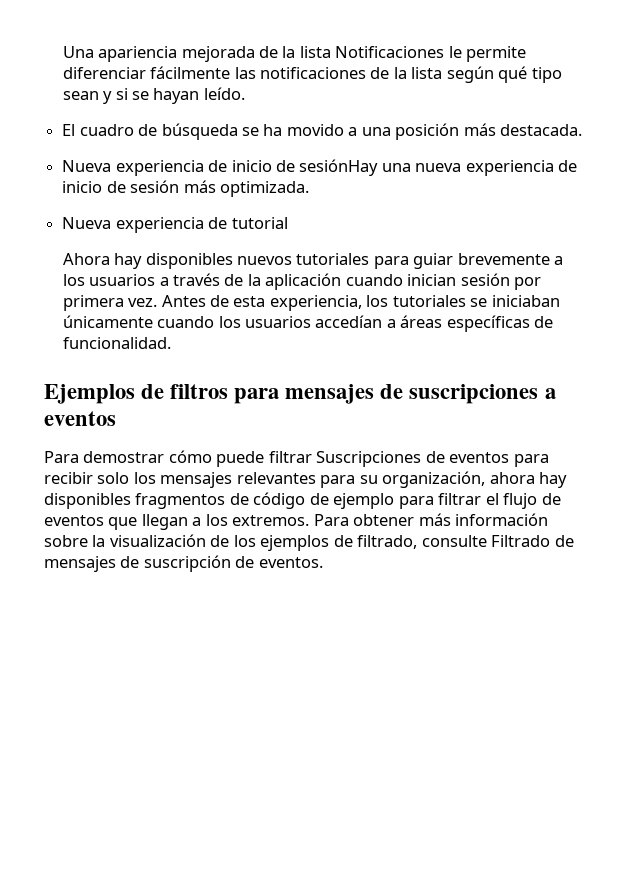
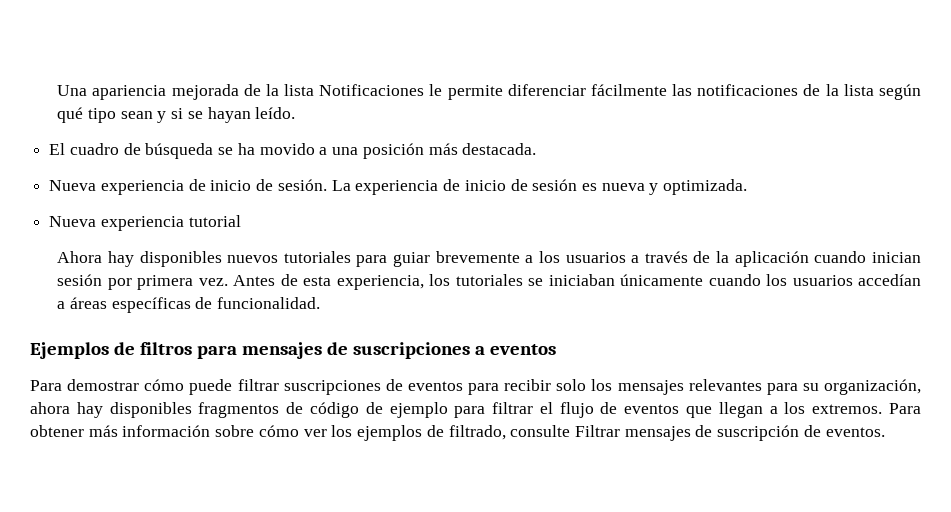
- Nueva experiencia de inicio de sesiónHay una nueva experiencia de inicio de sesión más optimizada.
+ Nueva experiencia de inicio de sesión. La experiencia de inicio de sesión es nueva y optimizada.
- Nueva experiencia de tutorial
+ Nueva experiencia tutorial
- Para demostrar cómo puede filtrar Suscripciones de eventos para recibir solo los mensajes relevantes para su organización, ahora hay disponibles fragmentos de código de ejemplo para filtrar el flujo de eventos que llegan a los extremos.
+ Para demostrar cómo puede filtrar suscripciones de eventos para recibir solo los mensajes relevantes para su organización, ahora hay disponibles fragmentos de código de ejemplo para filtrar el flujo de eventos que llegan a los extremos.
- Para obtener más información sobre la visualización de los ejemplos de filtrado, consulte Filtrado de mensajes de suscripción de eventos.
+ Para obtener más información sobre cómo ver los ejemplos de filtrado, consulte Filtrar mensajes de suscripción de eventos.

